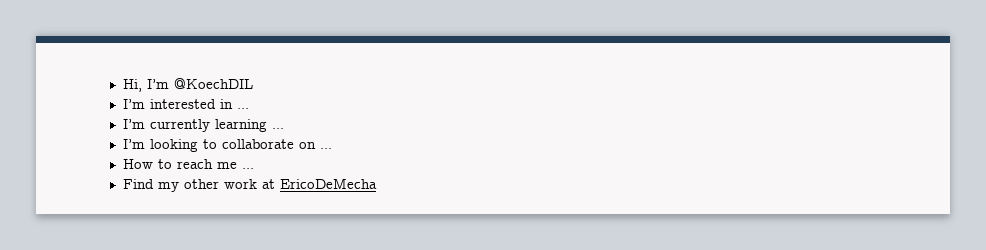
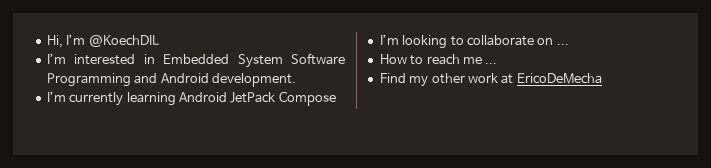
- I’m interested in ...
+ I’m interested in Embedded System Software Programming and Android development.
- I’m currently learning ...
+ I’m currently learning Android JetPack Compose

